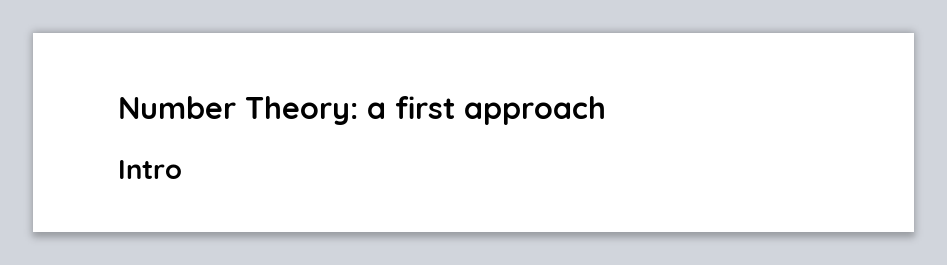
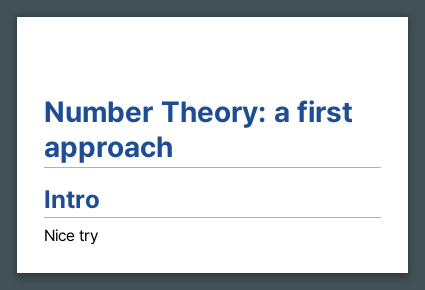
+ Nice try

